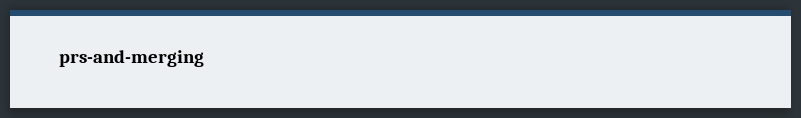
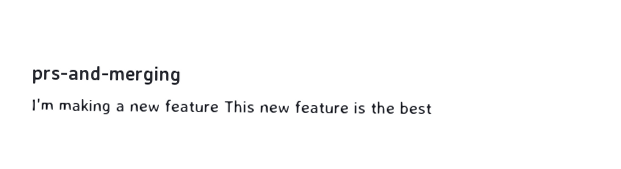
+ I'm making a new feature This new feature is the best

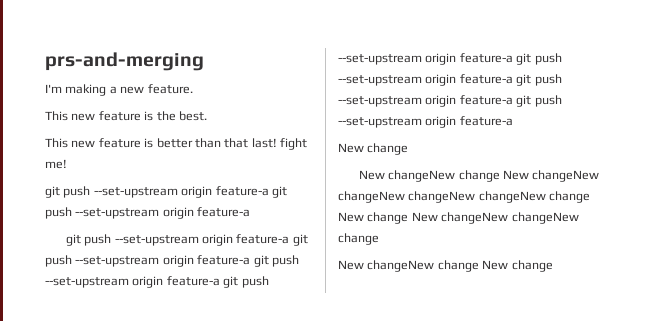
- I'm making a new feature This new feature is the best
+ I'm making a new feature.
+ This new feature is the best.
+ This new feature is better than that last! fight me!
+ git push --set-upstream origin feature-a git push --set-upstream origin feature-a
+ git push --set-upstream origin feature-a git push --set-upstream origin feature-a git push --set-upstream origin feature-a git push --set-upstream origin feature-a git push --set-upstream origin feature-a git push --set-upstream origin feature-a git push --set-upstream origin feature-a
+ New change
+ New changeNew change New changeNew changeNew changeNew changeNew change New change New changeNew changeNew change
+ New changeNew change New change

